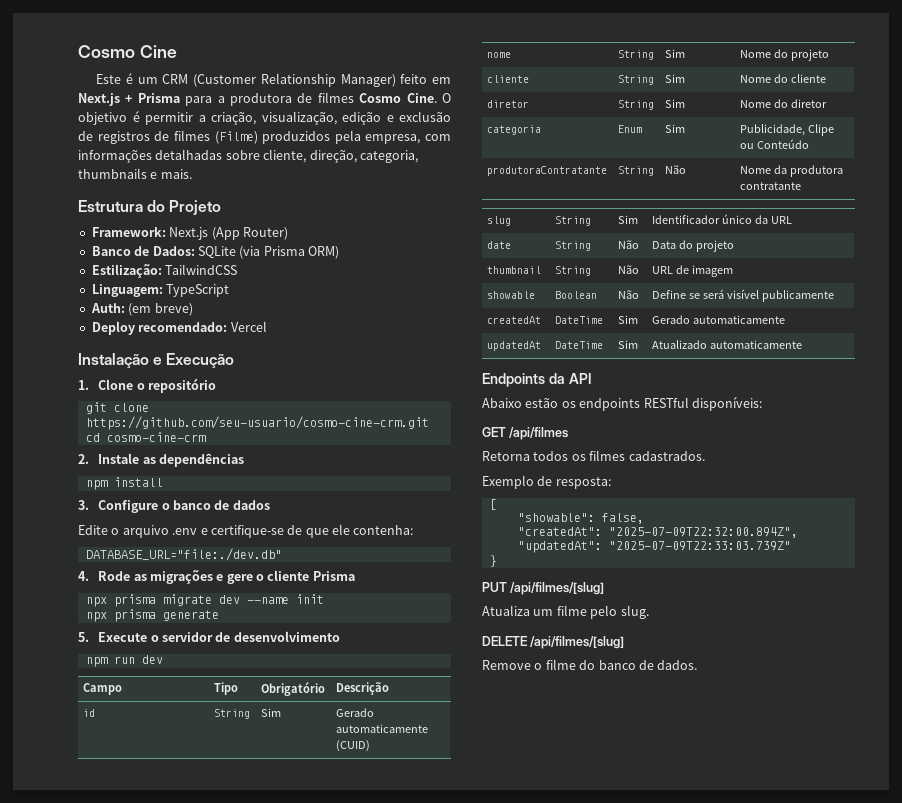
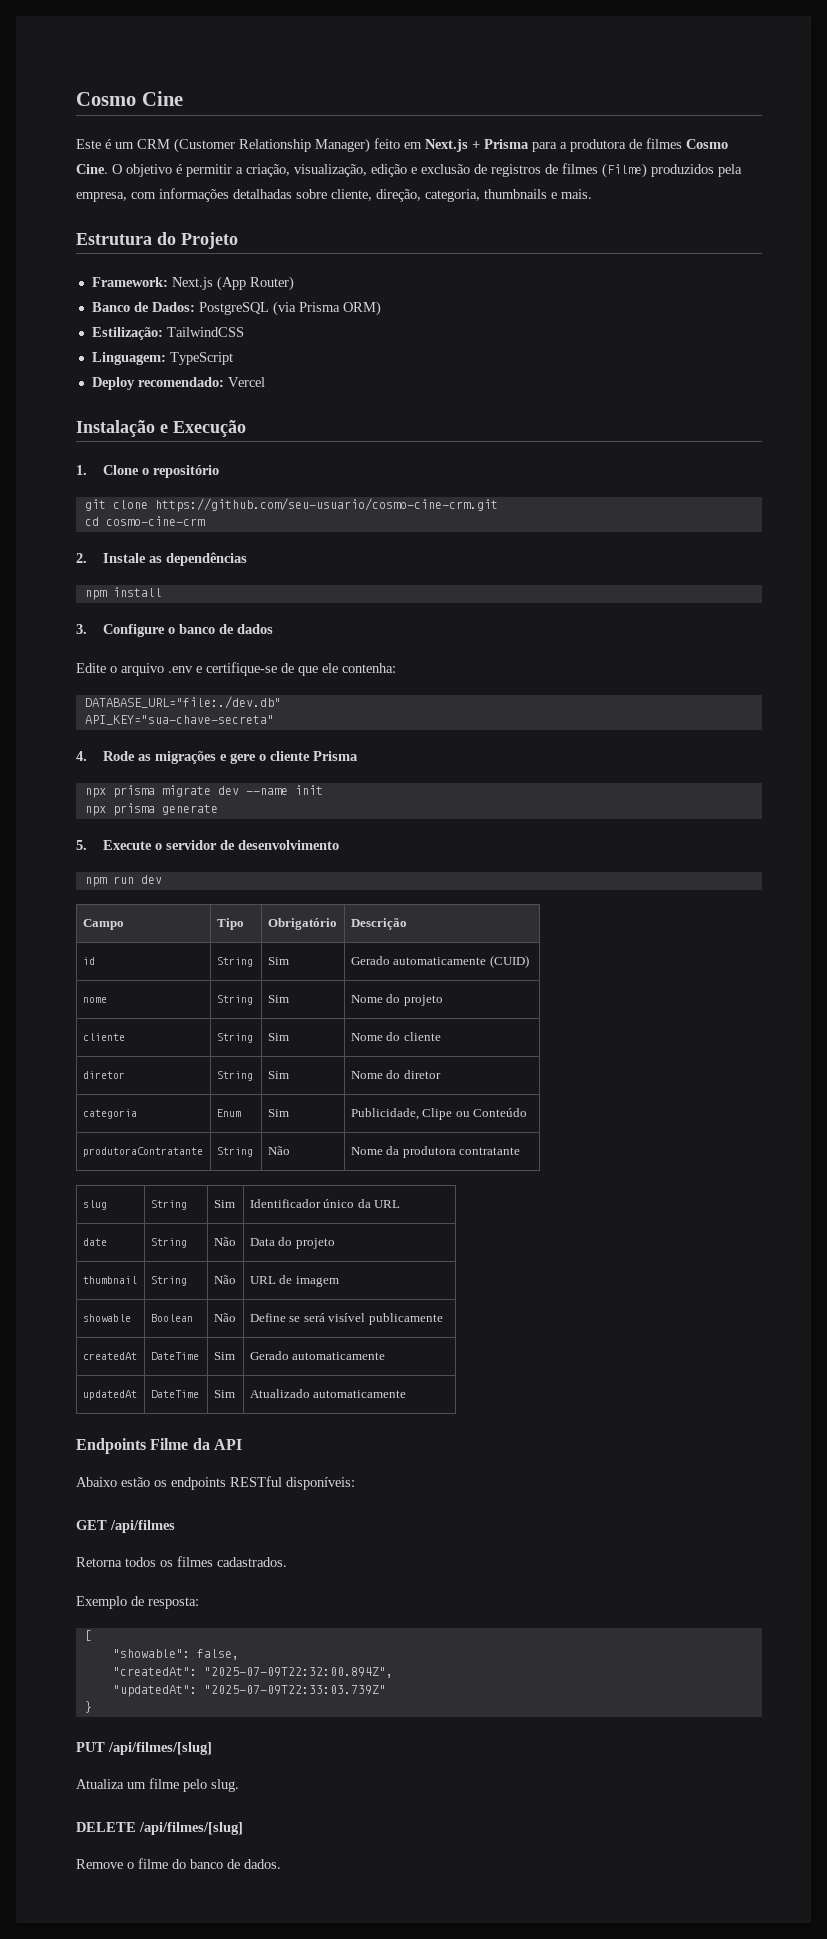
- Banco de Dados: SQLite (via Prisma ORM)
+ Banco de Dados: PostgreSQL (via Prisma ORM)
- Auth: (em breve)
+ API_KEY="sua-chave-secreta"
- Endpoints da API
+ Endpoints Filme da API

